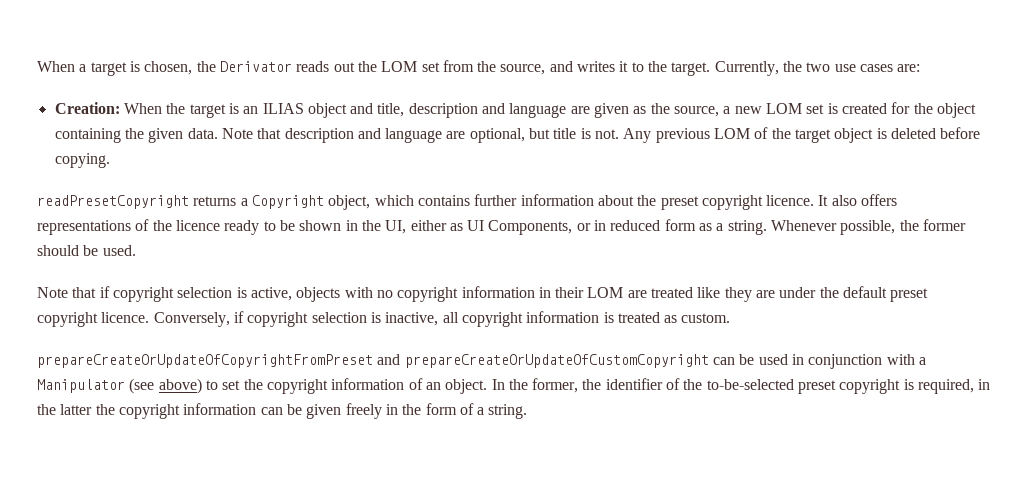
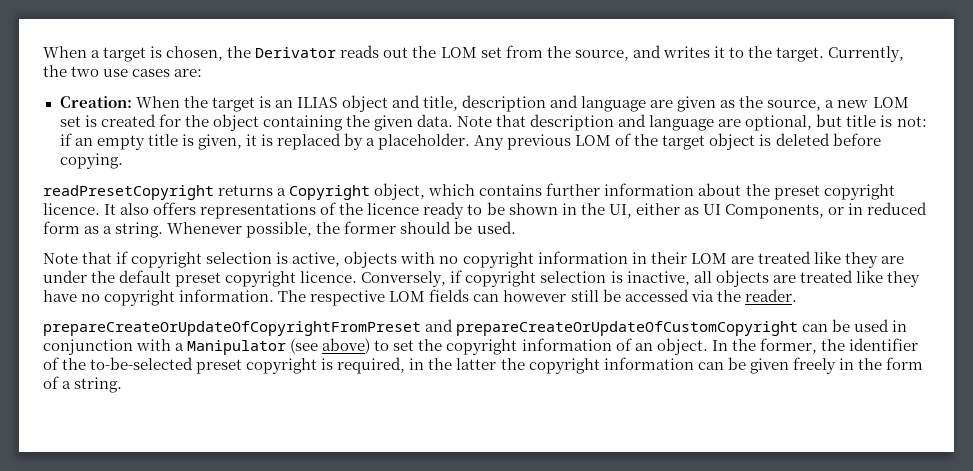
- Note that description and language are optional, but title is not.
+ Note that description and language are optional, but title is not: if an empty title is given, it is replaced by a placeholder.
- Conversely, if copyright selection is inactive, all copyright information is treated as custom.
+ Conversely, if copyright selection is inactive, all objects are treated like they have no copyright information. The respective LOM fields can however still be accessed via the reader.

